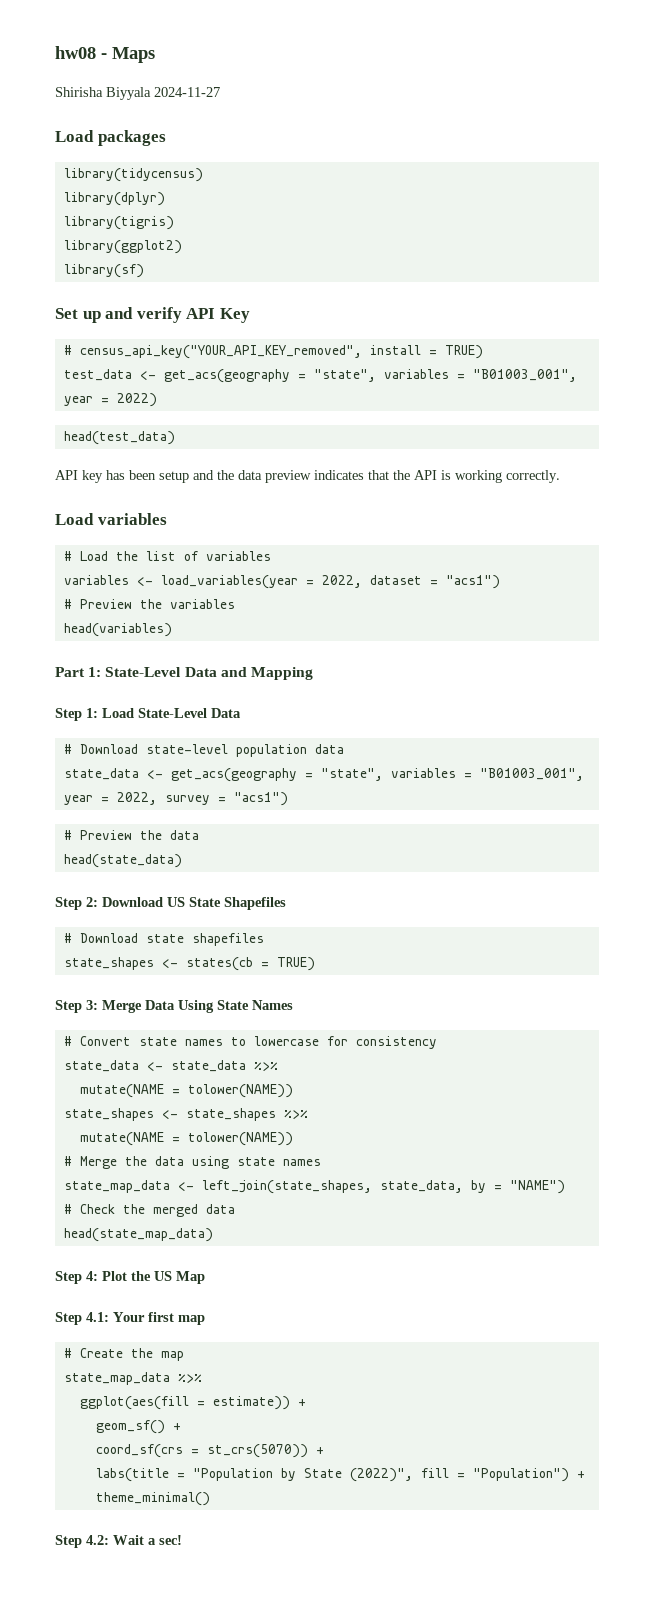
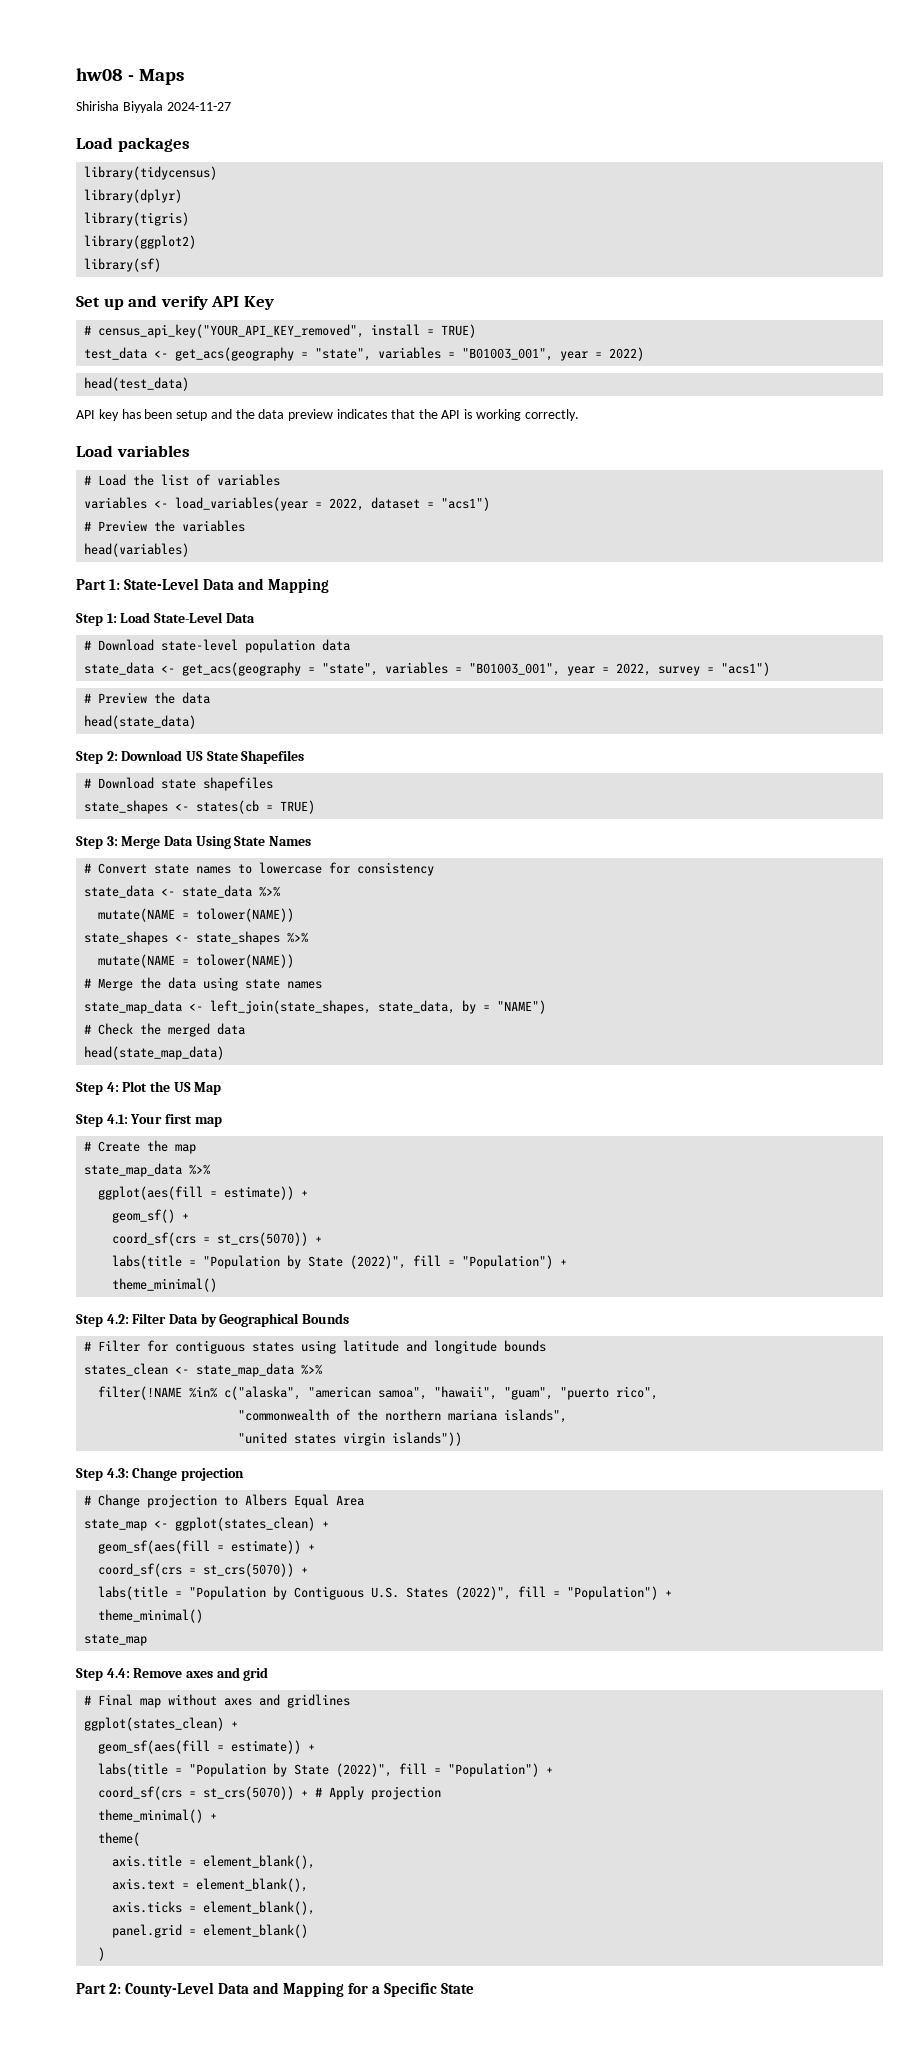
- Step 4.2: Wait a sec!
+ Step 4.2: Filter Data by Geographical Bounds
+ # Filter for contiguous states using latitude and longitude bounds
+ states_clean <- state_map_data %>%
+ filter(!NAME %in% c("alaska", "american samoa", "hawaii", "guam", "puerto rico",
+ "commonwealth of the northern mariana islands",
+ "united states virgin islands"))
+ Step 4.3: Change projection
+ # Change projection to Albers Equal Area
+ state_map <- ggplot(states_clean) +
+ geom_sf(aes(fill = estimate)) +
+ coord_sf(crs = st_crs(5070)) +
+ labs(title = "Population by Contiguous U.S. States (2022)", fill = "Population") +
+ theme_minimal()
+ state_map
+ Step 4.4: Remove axes and grid
+ # Final map without axes and gridlines
+ ggplot(states_clean) +
+ geom_sf(aes(fill = estimate)) +
+ labs(title = "Population by State (2022)", fill = "Population") +
+ coord_sf(crs = st_crs(5070)) + # Apply projection
+ theme_minimal() +
+ theme(
+ axis.title = element_blank(),
+ axis.text = element_blank(),
+ axis.ticks = element_blank(),
+ panel.grid = element_blank()
+ )
+ Part 2: County-Level Data and Mapping for a Specific State

